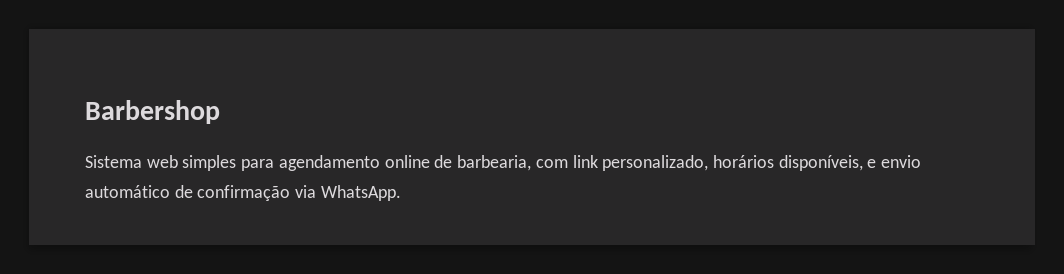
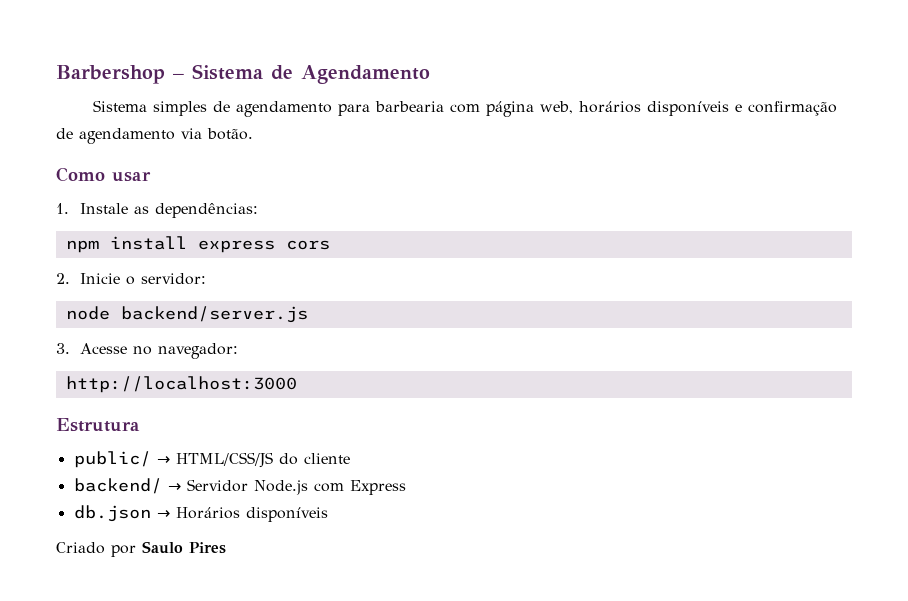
- Barbershop
- Sistema web simples para agendamento online de barbearia, com link personalizado, horários disponíveis, e envio automático de confirmação via WhatsApp.
+ Barbershop – Sistema de Agendamento
+ Sistema simples de agendamento para barbearia com página web, horários disponíveis e confirmação de agendamento via botão.
+ Como usar
+ 1. Instale as dependências:
+ npm install express cors
+ 2. Inicie o servidor:
+ node backend/server.js
+ 3. Acesse no navegador:
+ http://localhost:3000
+ Estrutura
+ public/ → HTML/CSS/JS do cliente
+ backend/ → Servidor Node.js com Express
+ db.json → Horários disponíveis
+ Criado por Saulo Pires

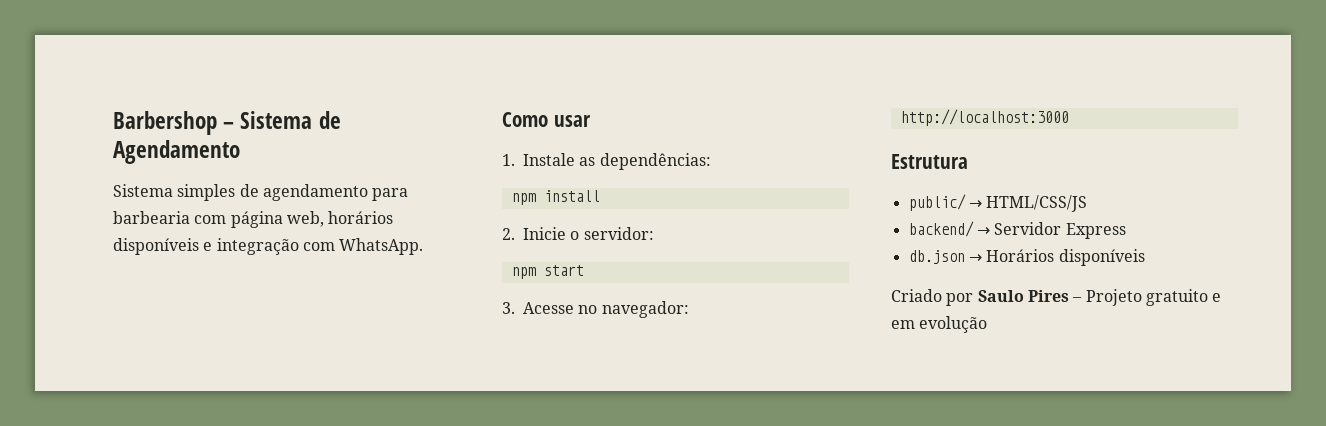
- Sistema simples de agendamento para barbearia com página web, horários disponíveis e confirmação de agendamento via botão.
+ Sistema simples de agendamento para barbearia com página web, horários disponíveis e integração com WhatsApp.
- npm install express cors
+ npm install
- node backend/server.js
+ npm start
- public/ → HTML/CSS/JS do cliente
+ public/ → HTML/CSS/JS
- backend/ → Servidor Node.js com Express
+ backend/ → Servidor Express
- Criado por Saulo Pires
+ Criado por Saulo Pires – Projeto gratuito e em evolução

